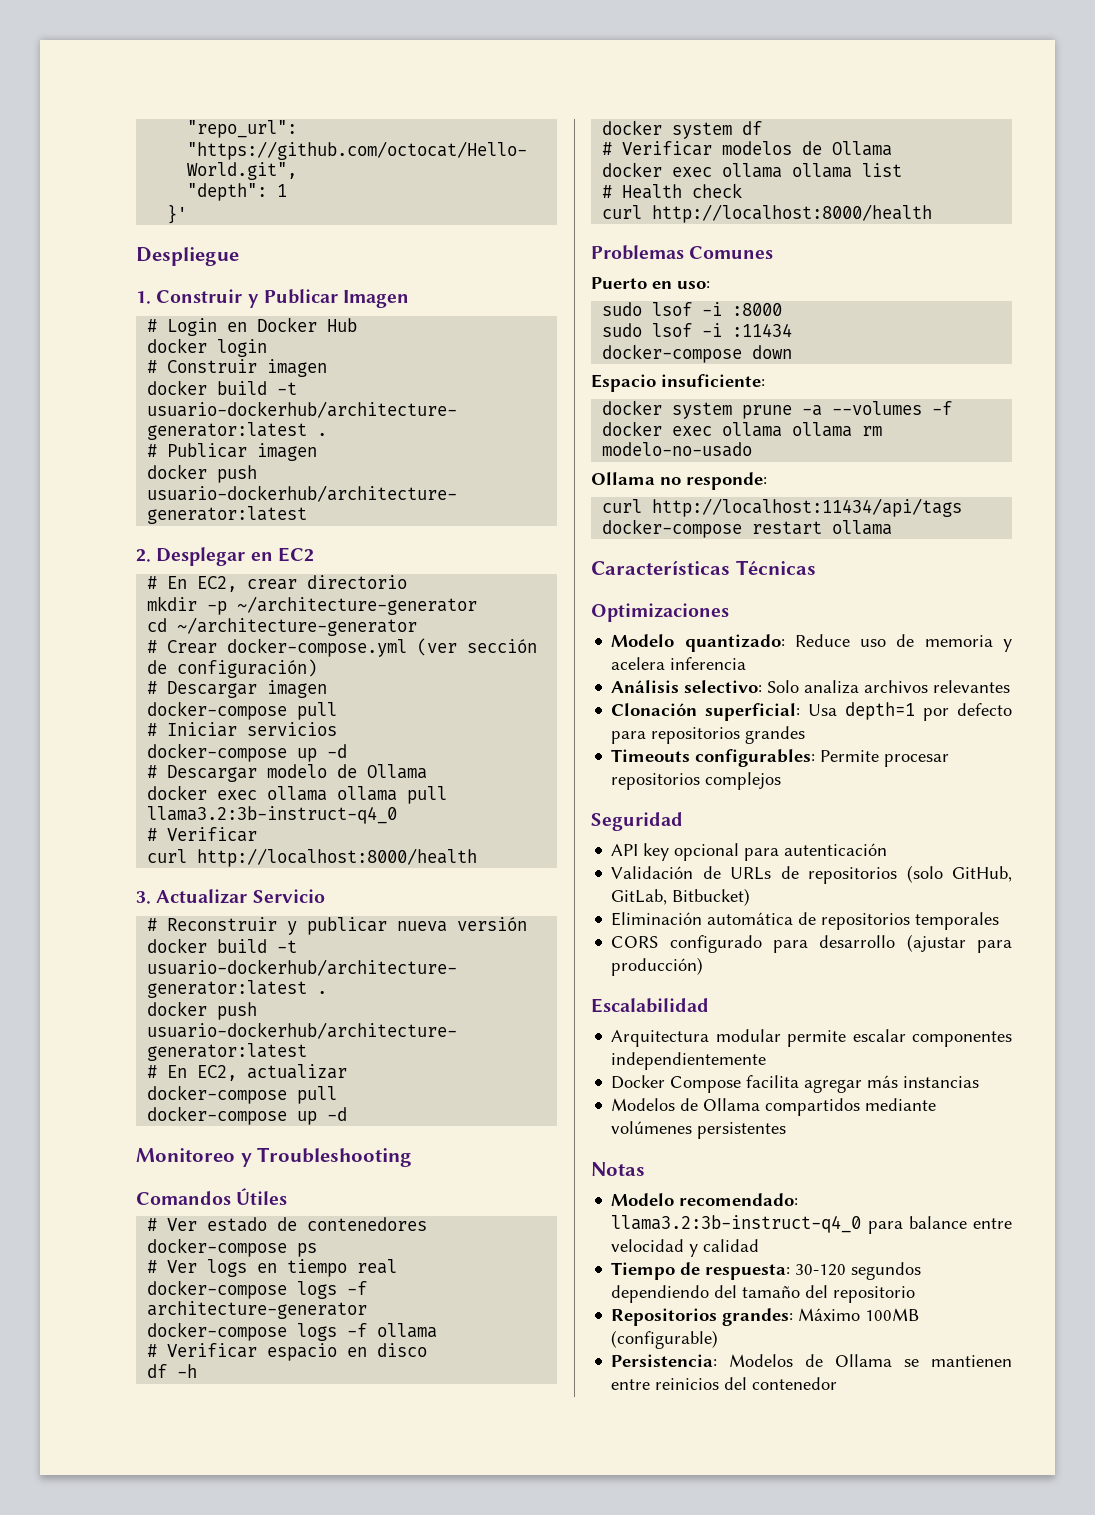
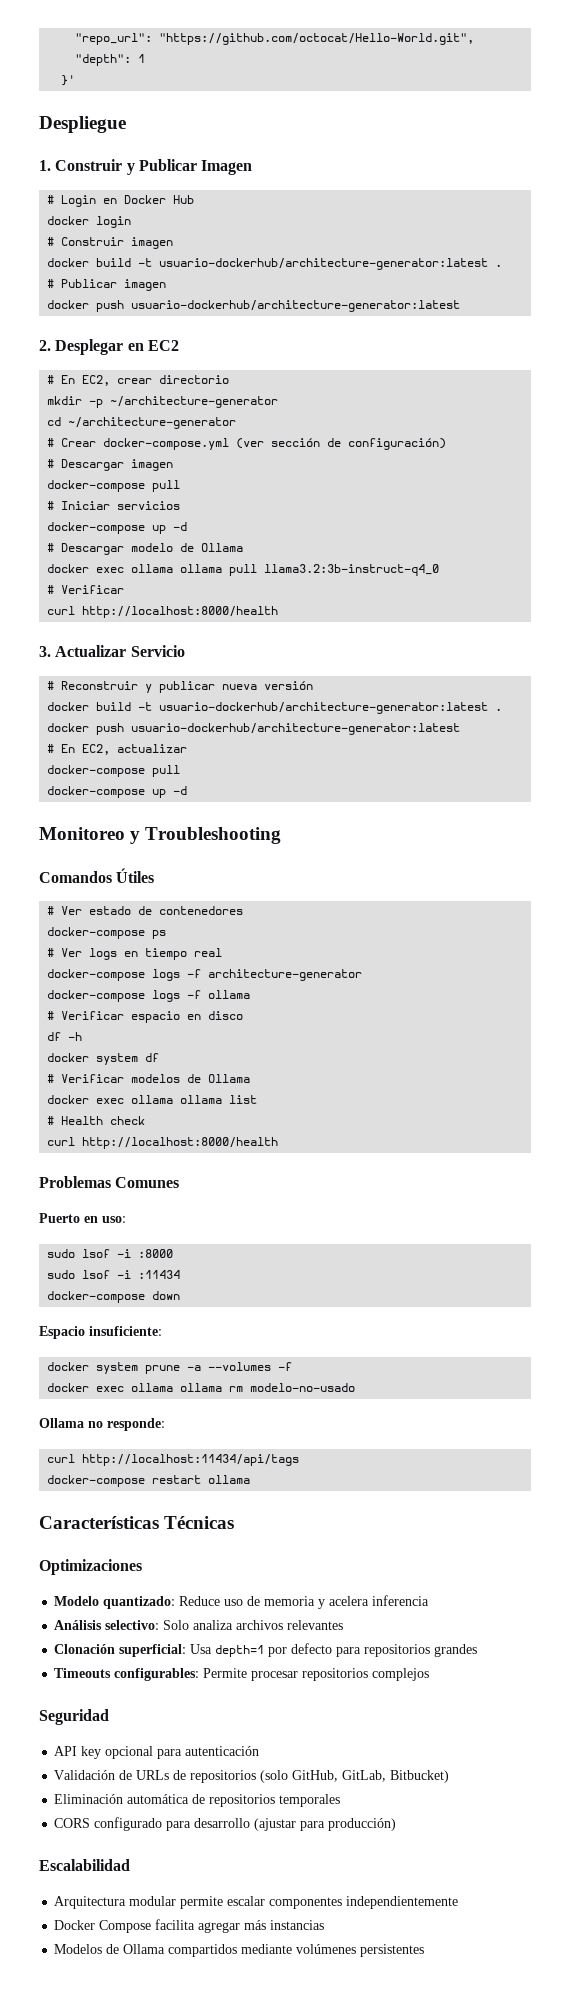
- Notas
- Modelo recomendado: llama3.2:3b-instruct-q4_0 para balance entre velocidad y calidad
- Tiempo de respuesta: 30-120 segundos dependiendo del tamaño del repositorio
- Repositorios grandes: Máximo 100MB (configurable)
- Persistencia: Modelos de Ollama se mantienen entre reinicios del contenedor

